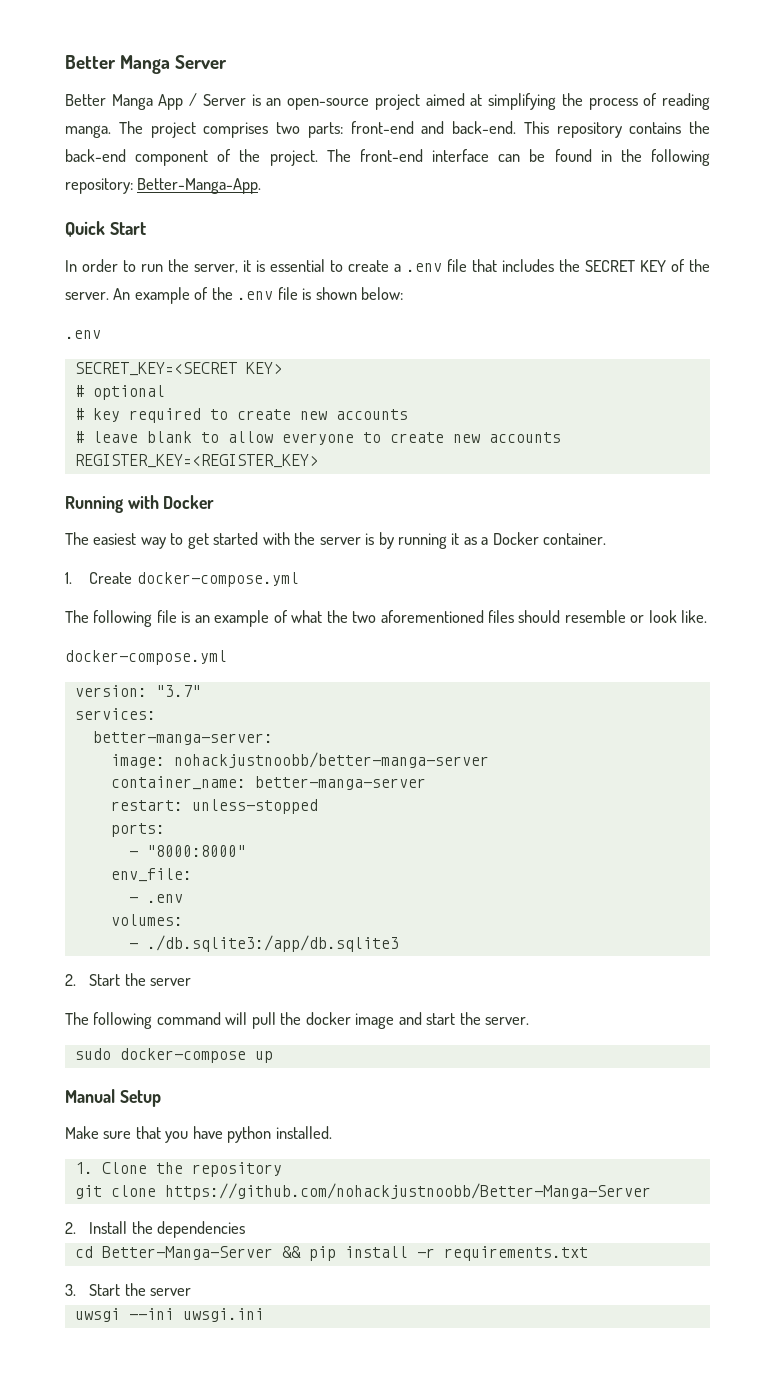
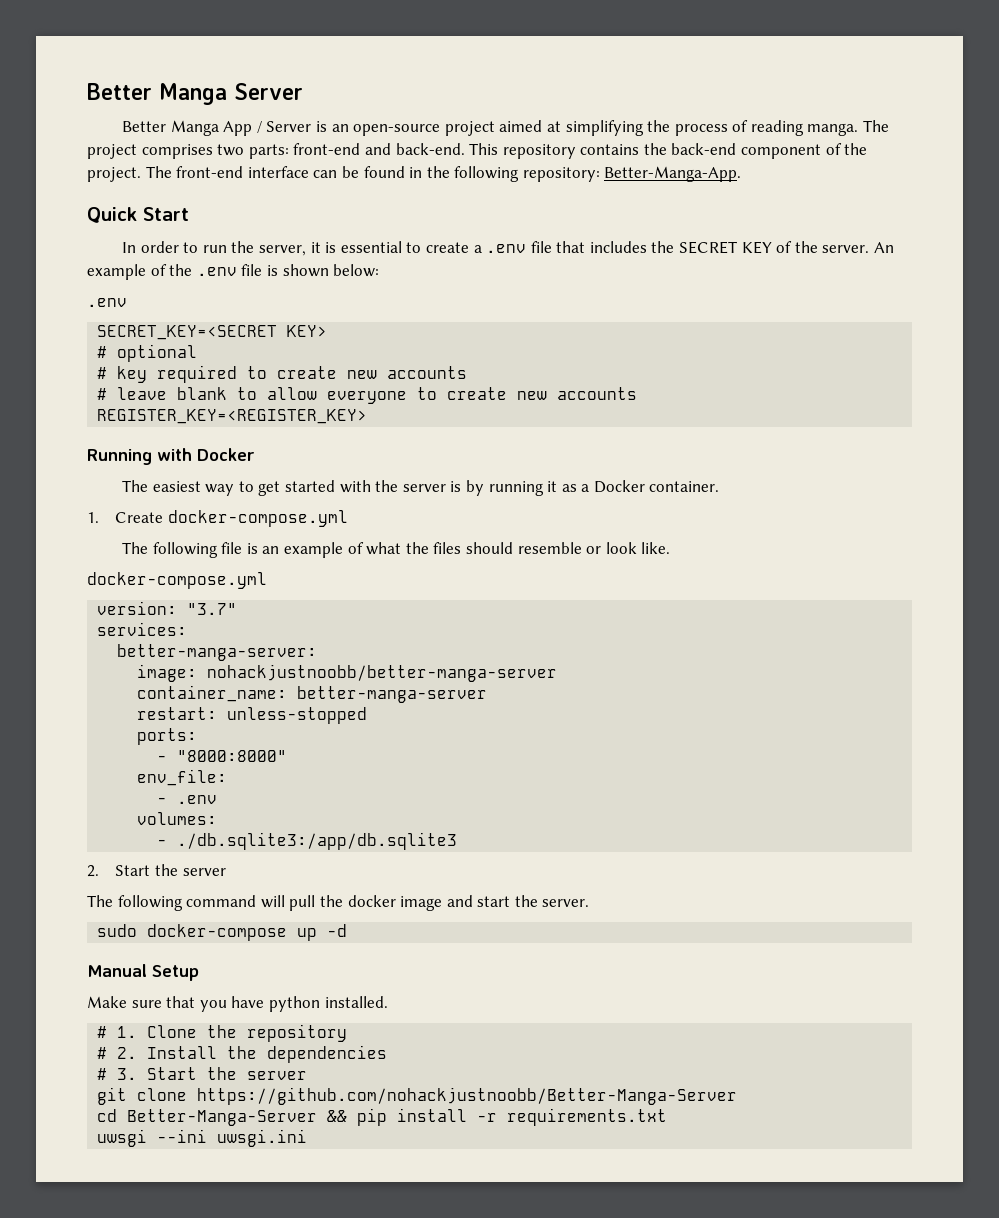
- The following file is an example of what the two aforementioned files should resemble or look like.
+ The following file is an example of what the files should resemble or look like.
- sudo docker-compose up
+ sudo docker-compose up -d
- 1. Clone the repository
+ # 1. Clone the repository
+ # 2. Install the dependencies
+ # 3. Start the server
- 2. Install the dependencies
- 3. Start the server

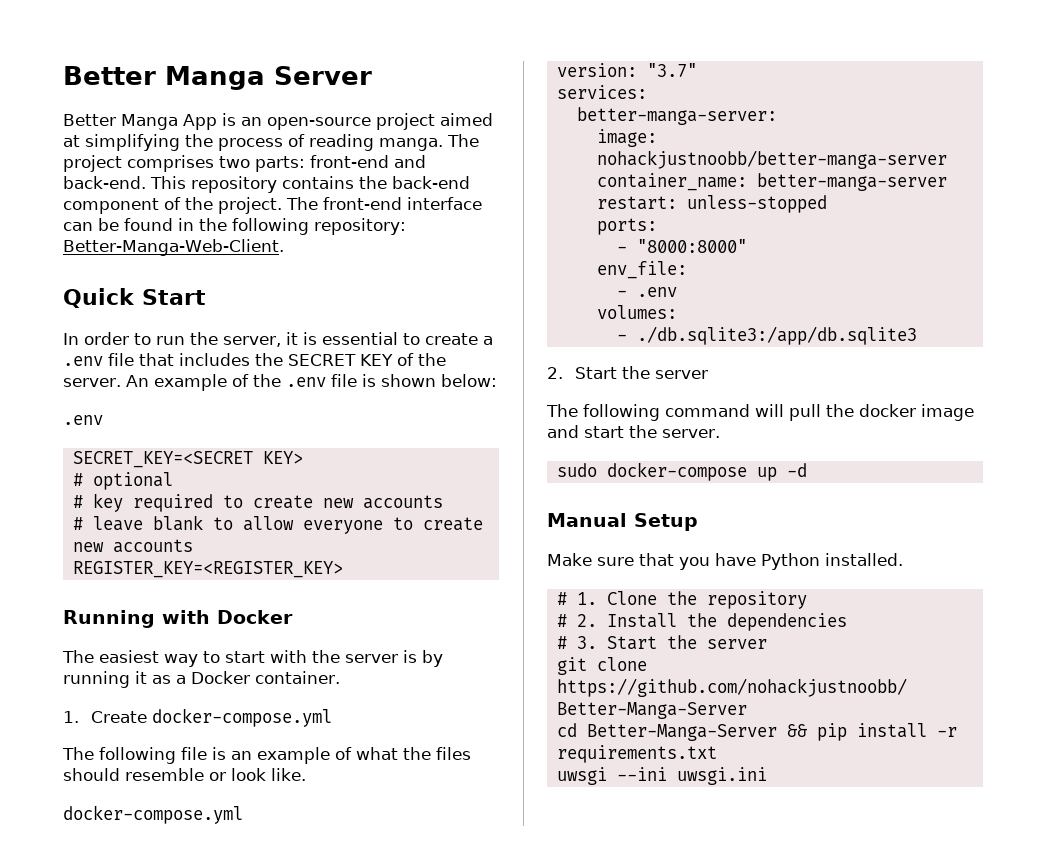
- Better Manga App / Server is an open-source project aimed at simplifying the process of reading manga.
+ Better Manga App is an open-source project aimed at simplifying the process of reading manga.
- The front-end interface can be found in the following repository: Better-Manga-App.
+ The front-end interface can be found in the following repository: Better-Manga-Web-Client.
- The easiest way to get started with the server is by running it as a Docker container.
+ The easiest way to start with the server is by running it as a Docker container.
- Make sure that you have python installed.
+ Make sure that you have Python installed.

